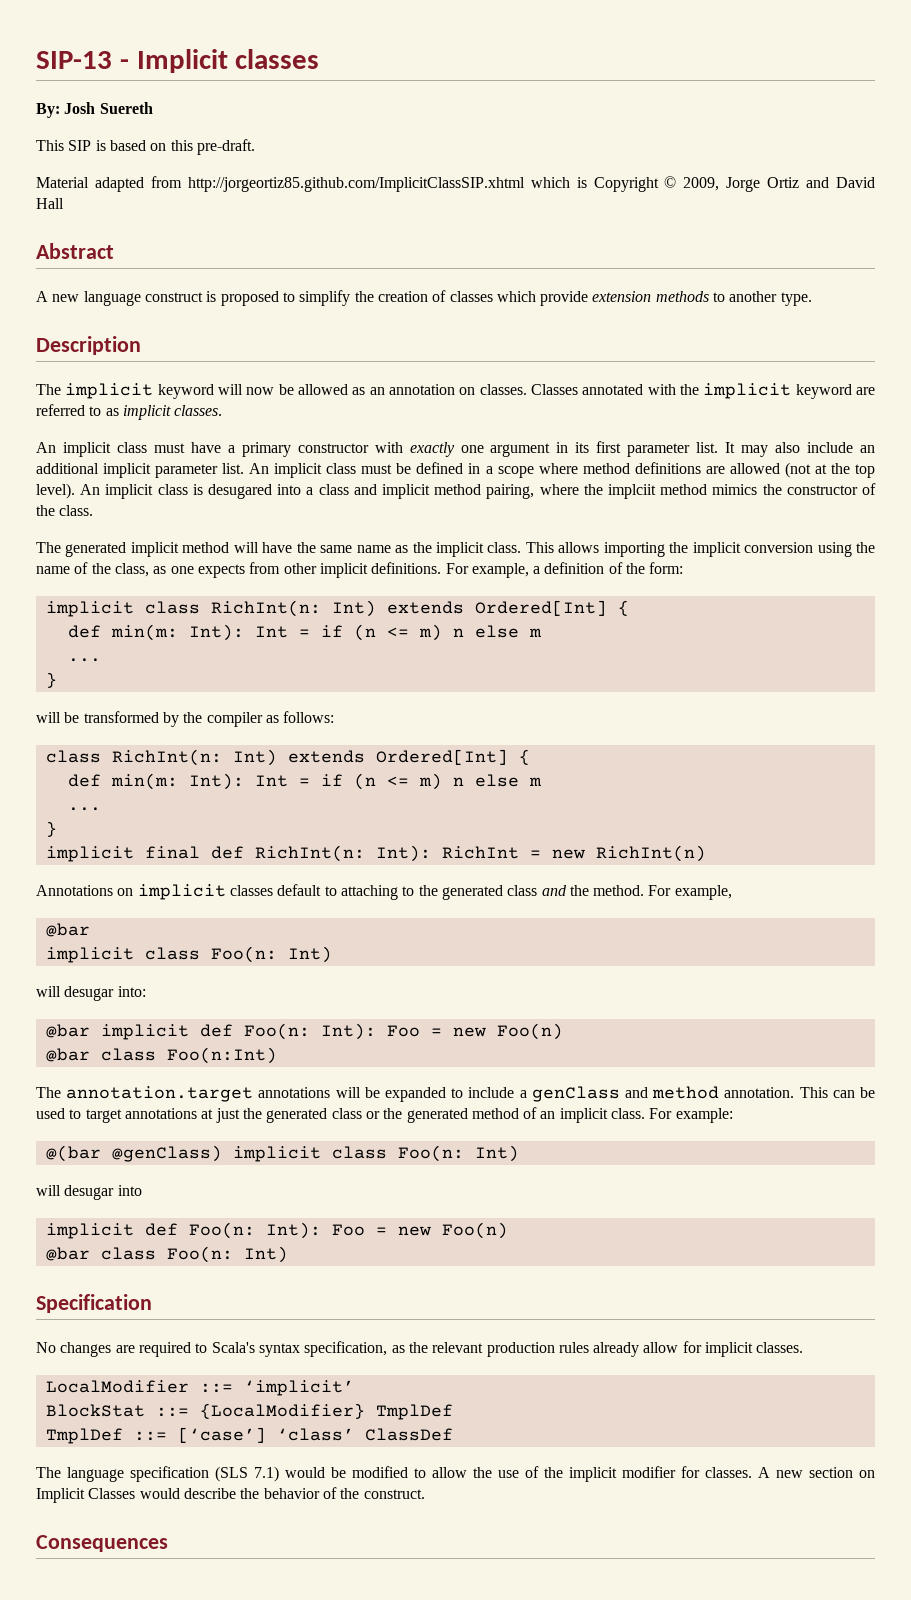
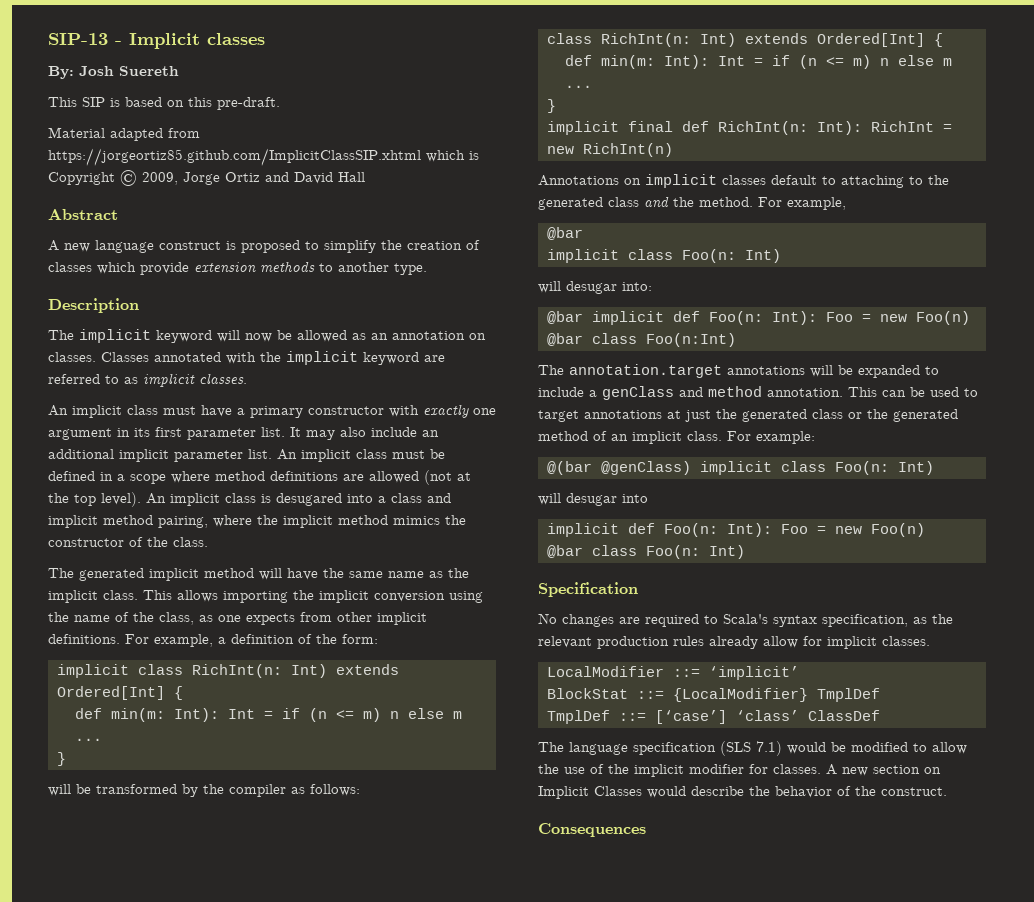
- Material adapted from http://jorgeortiz85.github.com/ImplicitClassSIP.xhtml which is Copyright © 2009, Jorge Ortiz and David Hall
+ Material adapted from https://jorgeortiz85.github.com/ImplicitClassSIP.xhtml which is Copyright © 2009, Jorge Ortiz and David Hall
- An implicit class is desugared into a class and implicit method pairing, where the implciit method mimics the constructor of the class.
+ An implicit class is desugared into a class and implicit method pairing, where the implicit method mimics the constructor of the class.

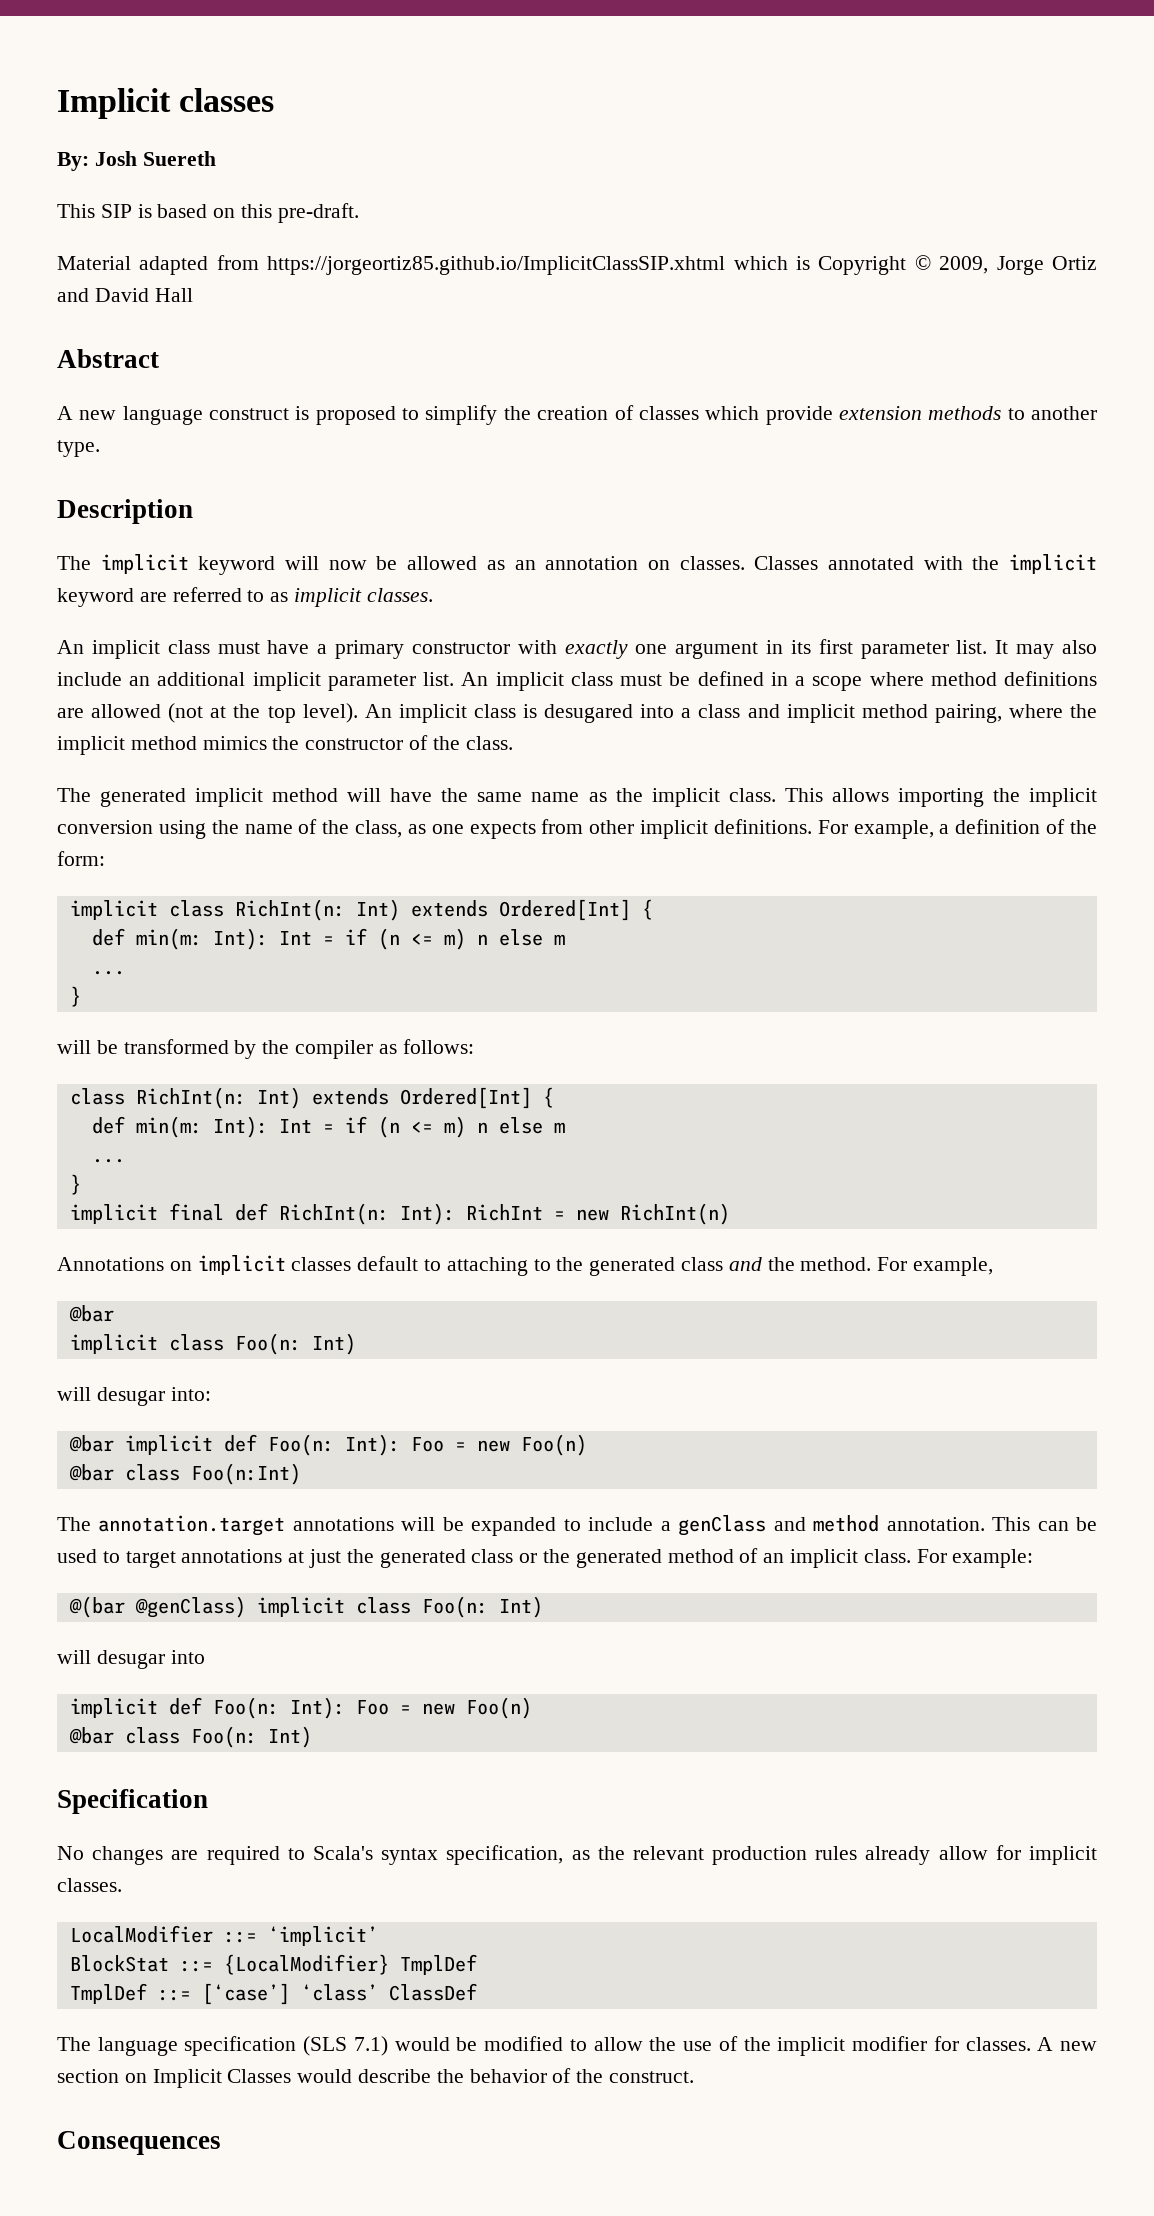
- SIP-13 - Implicit classes
+ Implicit classes
- Material adapted from https://jorgeortiz85.github.com/ImplicitClassSIP.xhtml which is Copyright © 2009, Jorge Ortiz and David Hall
+ Material adapted from https://jorgeortiz85.github.io/ImplicitClassSIP.xhtml which is Copyright © 2009, Jorge Ortiz and David Hall

